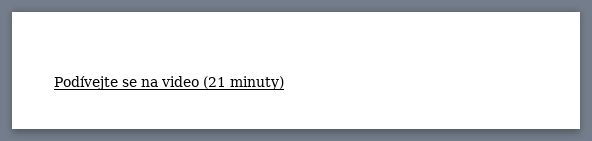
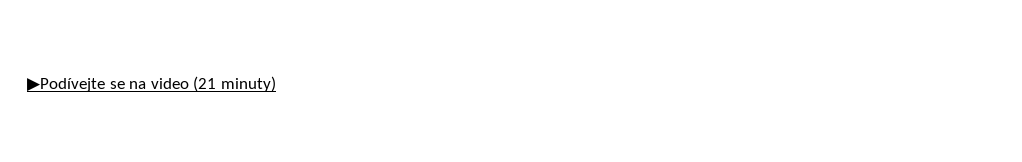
- Podívejte se na video (21 minuty)
+ ▶Podívejte se na video (21 minuty)

